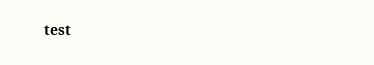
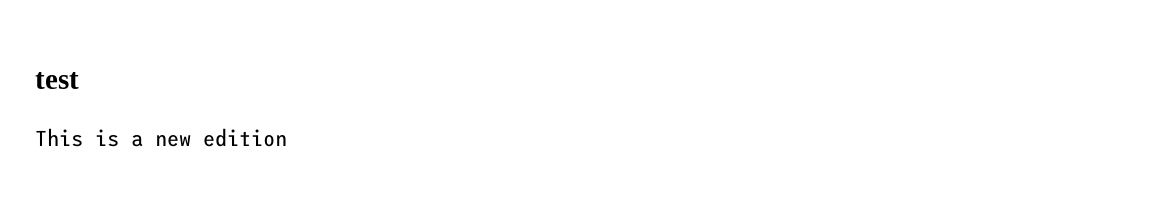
+ This is a new edition

